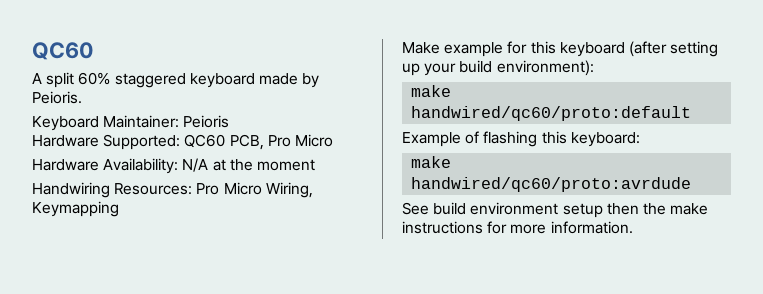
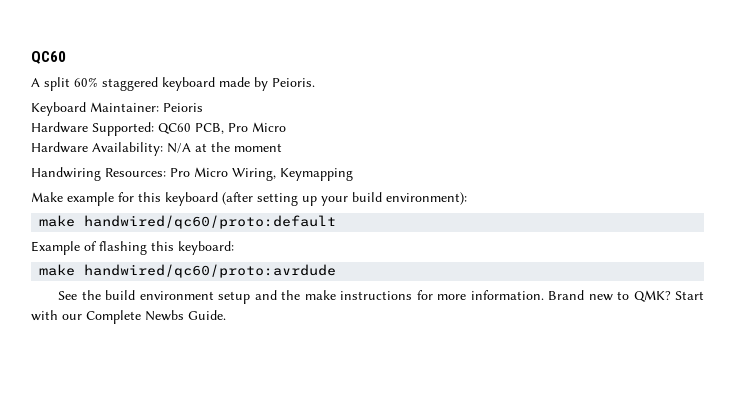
- See build environment setup then the make instructions for more information.
+ See the build environment setup and the make instructions for more information.
+ Brand new to QMK? Start with our Complete Newbs Guide.

